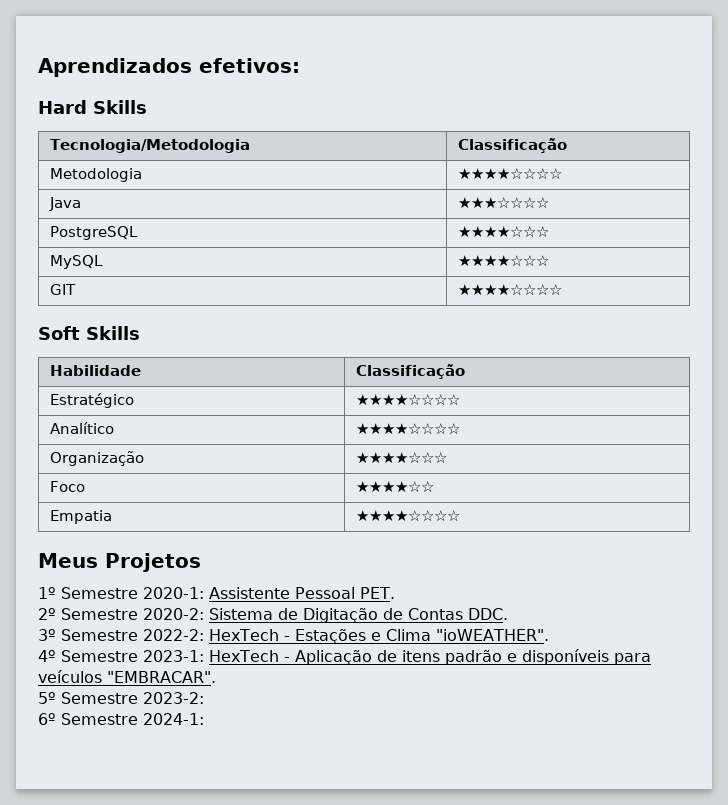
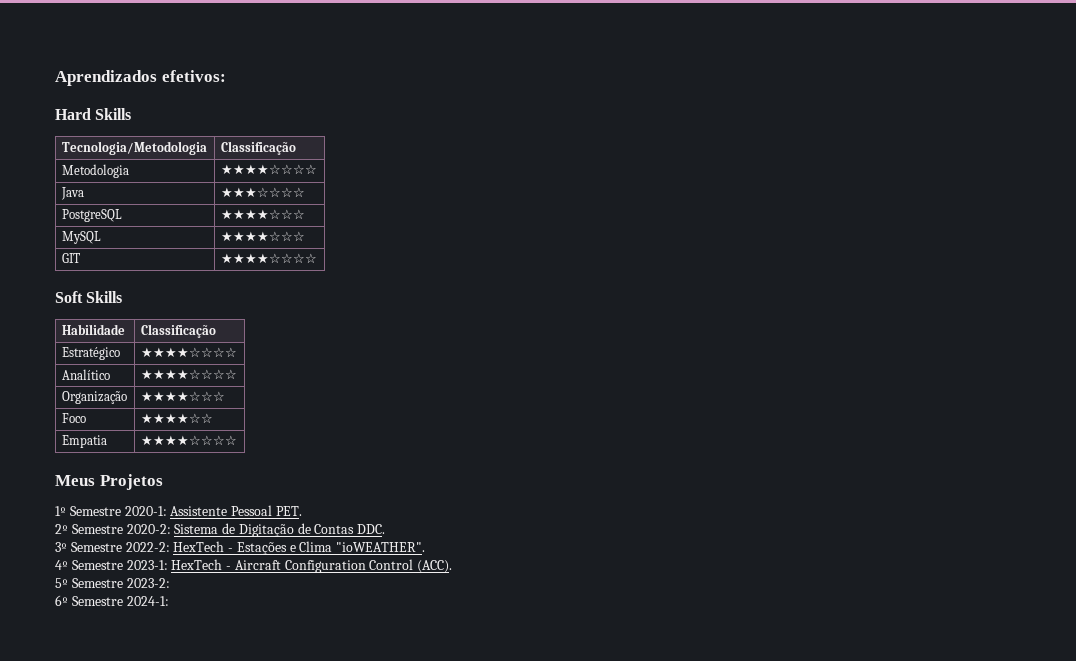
- 4º Semestre 2023-1: HexTech - Aplicação de itens padrão e disponíveis para veículos "EMBRACAR".
+ 4º Semestre 2023-1: HexTech - Aircraft Configuration Control (ACC).

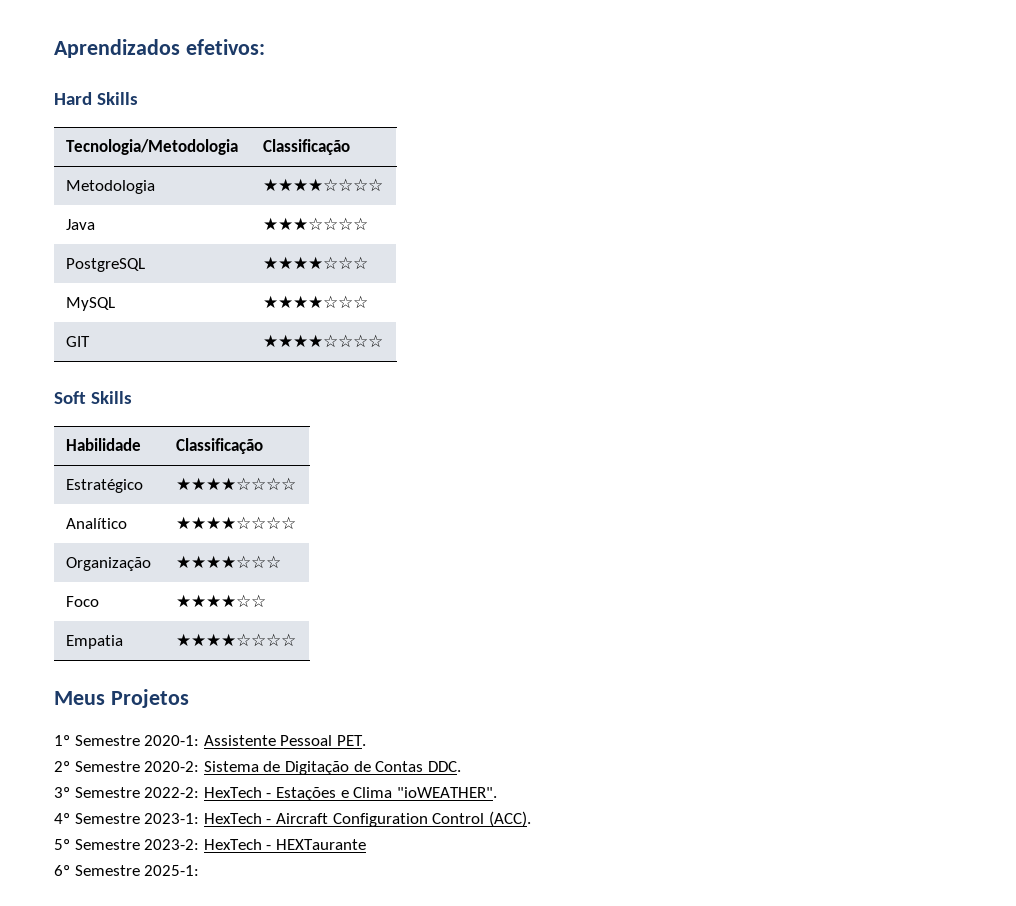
- 5º Semestre 2023-2:
+ 5º Semestre 2023-2: HexTech - HEXTaurante
- 6º Semestre 2024-1:
+ 6º Semestre 2025-1:

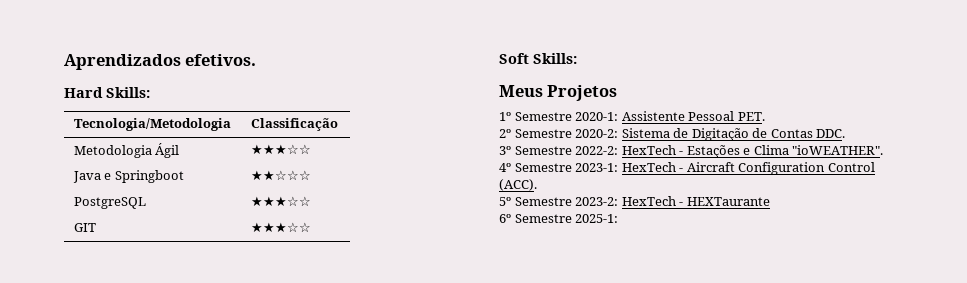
- Aprendizados efetivos:
+ Aprendizados efetivos.
- Hard Skills
+ Hard Skills:
- Metodologia | ★★★★☆☆☆☆
+ Metodologia Ágil | ★★★☆☆
- Java | ★★★☆☆☆☆
- PostgreSQL | ★★★★☆☆☆
- MySQL | ★★★★☆☆☆
+ Java e Springboot | ★★☆☆☆
+ PostgreSQL | ★★★☆☆
- GIT | ★★★★☆☆☆☆
+ GIT | ★★★☆☆
- Soft Skills
- Habilidade | Classificação
- Estratégico | ★★★★☆☆☆☆
- Analítico | ★★★★☆☆☆☆
- Organização | ★★★★☆☆☆
- Foco | ★★★★☆☆
- Empatia | ★★★★☆☆☆☆
+ Soft Skills:

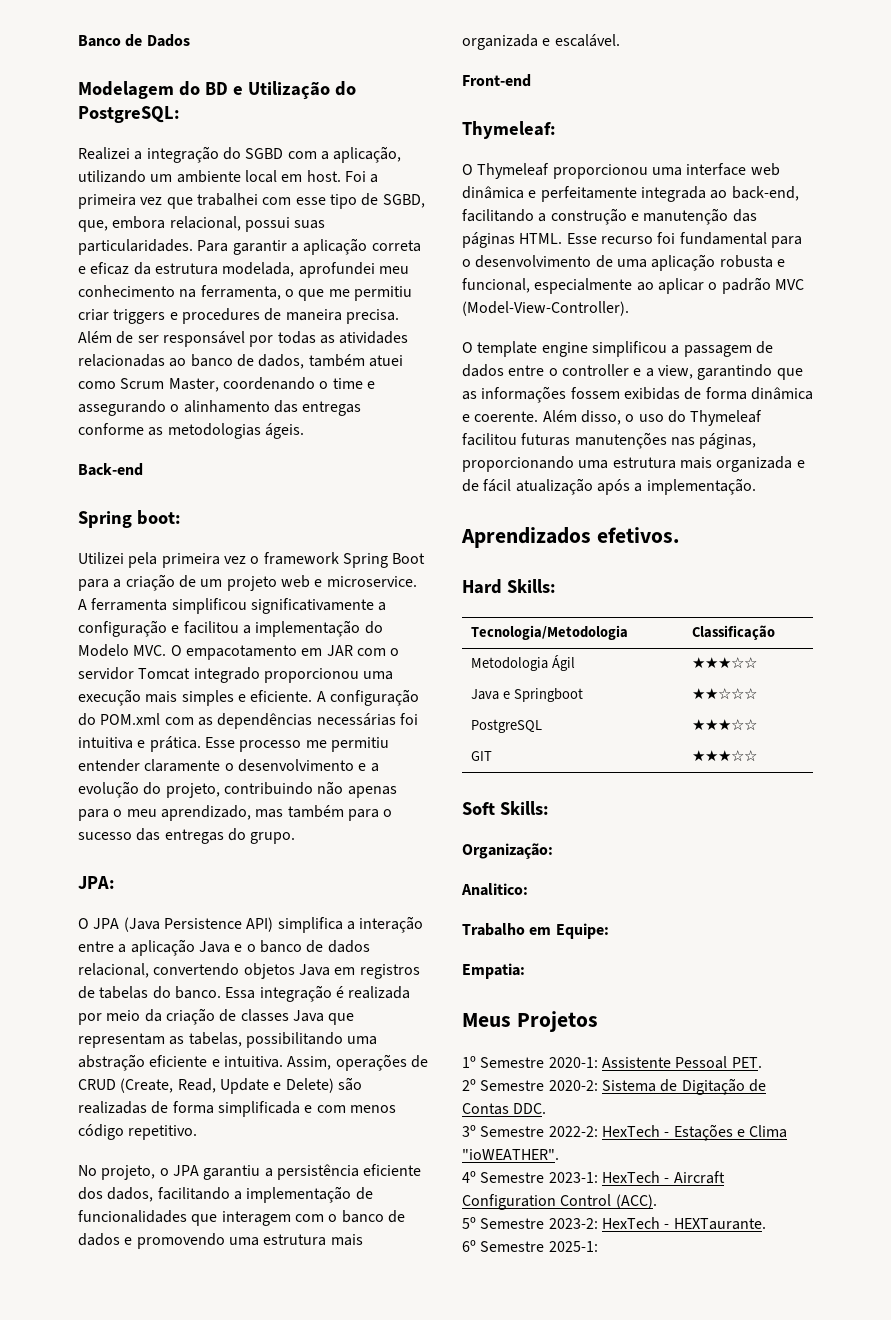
+ Banco de Dados
+ Modelagem do BD e Utilização do PostgreSQL:
+ Realizei a integração do SGBD com a aplicação, utilizando um ambiente local em host. Foi a primeira vez que trabalhei com esse tipo de SGBD, que, embora relacional, possui suas particularidades. Para garantir a aplicação correta e eficaz da estrutura modelada, aprofundei meu conhecimento na ferramenta, o que me permitiu criar triggers e procedures de maneira precisa. Além de ser responsável por todas as atividades relacionadas ao banco de dados, também atuei como Scrum Master, coordenando o time e assegurando o alinhamento das entregas conforme as metodologias ágeis.
+ Back-end
+ Spring boot:
+ Utilizei pela primeira vez o framework Spring Boot para a criação de um projeto web e microservice. A ferramenta simplificou significativamente a configuração e facilitou a implementação do Modelo MVC. O empacotamento em JAR com o servidor Tomcat integrado proporcionou uma execução mais simples e eficiente. A configuração do POM.xml com as dependências necessárias foi intuitiva e prática. Esse processo me permitiu entender claramente o desenvolvimento e a evolução do projeto, contribuindo não apenas para o meu aprendizado, mas também para o sucesso das entregas do grupo.
+ JPA:
+ O JPA (Java Persistence API) simplifica a interação entre a aplicação Java e o banco de dados relacional, convertendo objetos Java em registros de tabelas do banco. Essa integração é realizada por meio da criação de classes Java que representam as tabelas, possibilitando uma abstração eficiente e intuitiva. Assim, operações de CRUD (Create, Read, Update e Delete) são realizadas de forma simplificada e com menos código repetitivo.
+ No projeto, o JPA garantiu a persistência eficiente dos dados, facilitando a implementação de funcionalidades que interagem com o banco de dados e promovendo uma estrutura mais organizada e escalável.
+ Front-end
+ Thymeleaf:
+ O Thymeleaf proporcionou uma interface web dinâmica e perfeitamente integrada ao back-end, facilitando a construção e manutenção das páginas HTML. Esse recurso foi fundamental para o desenvolvimento de uma aplicação robusta e funcional, especialmente ao aplicar o padrão MVC (Model-View-Controller).
+ O template engine simplificou a passagem de dados entre o controller e a view, garantindo que as informações fossem exibidas de forma dinâmica e coerente. Além disso, o uso do Thymeleaf facilitou futuras manutenções nas páginas, proporcionando uma estrutura mais organizada e de fácil atualização após a implementação.
+ Organização:
+ Analitico:
+ Trabalho em Equipe:
+ Empatia:
- 5º Semestre 2023-2: HexTech - HEXTaurante
+ 5º Semestre 2023-2: HexTech - HEXTaurante.

